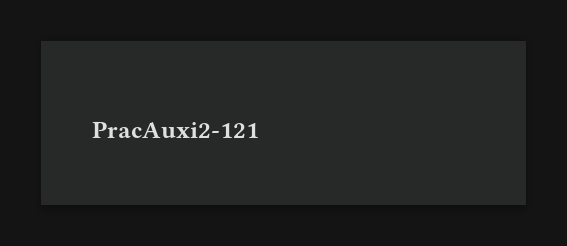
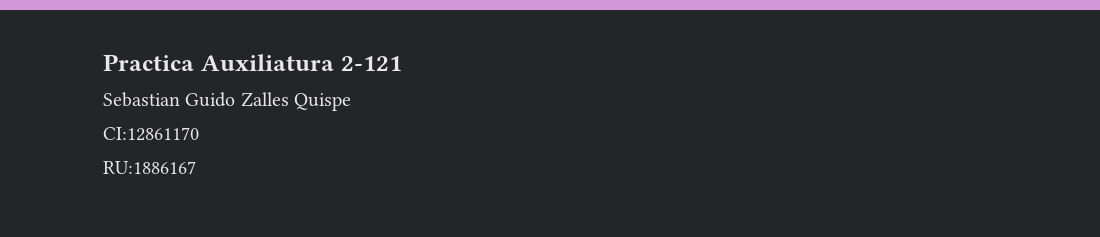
- PracAuxi2-121
+ Practica Auxiliatura 2-121
+ Sebastian Guido Zalles Quispe
+ CI:12861170
+ RU:1886167

